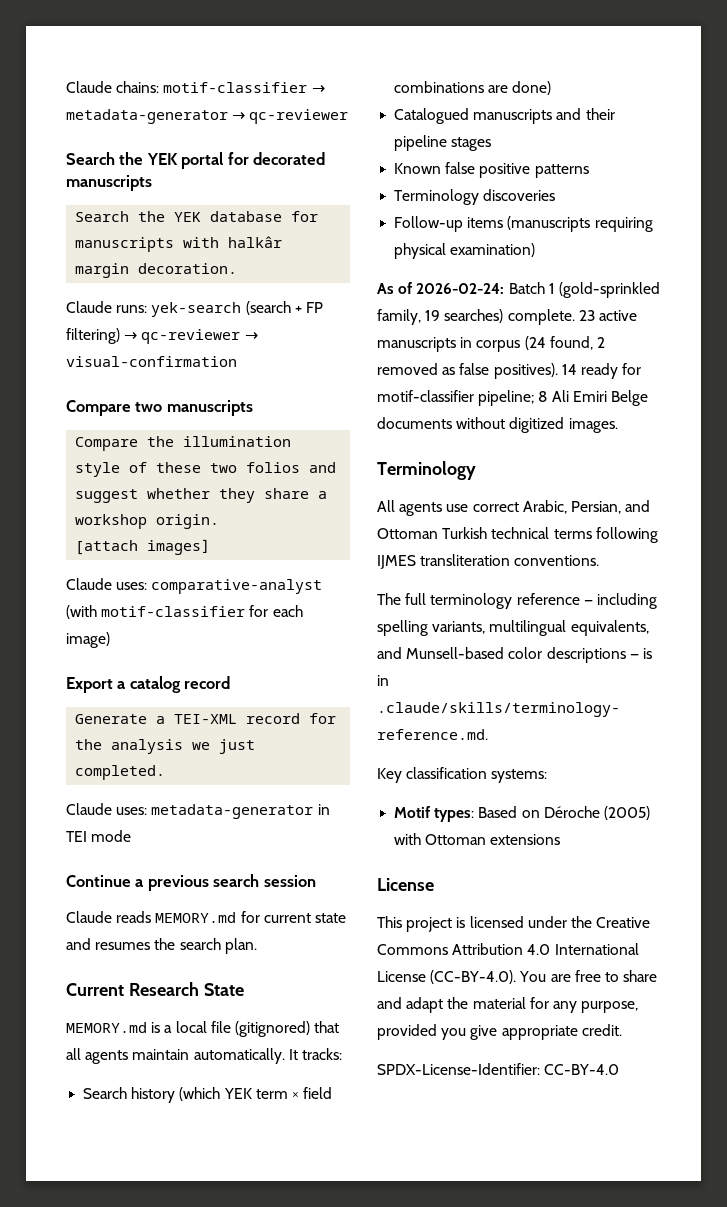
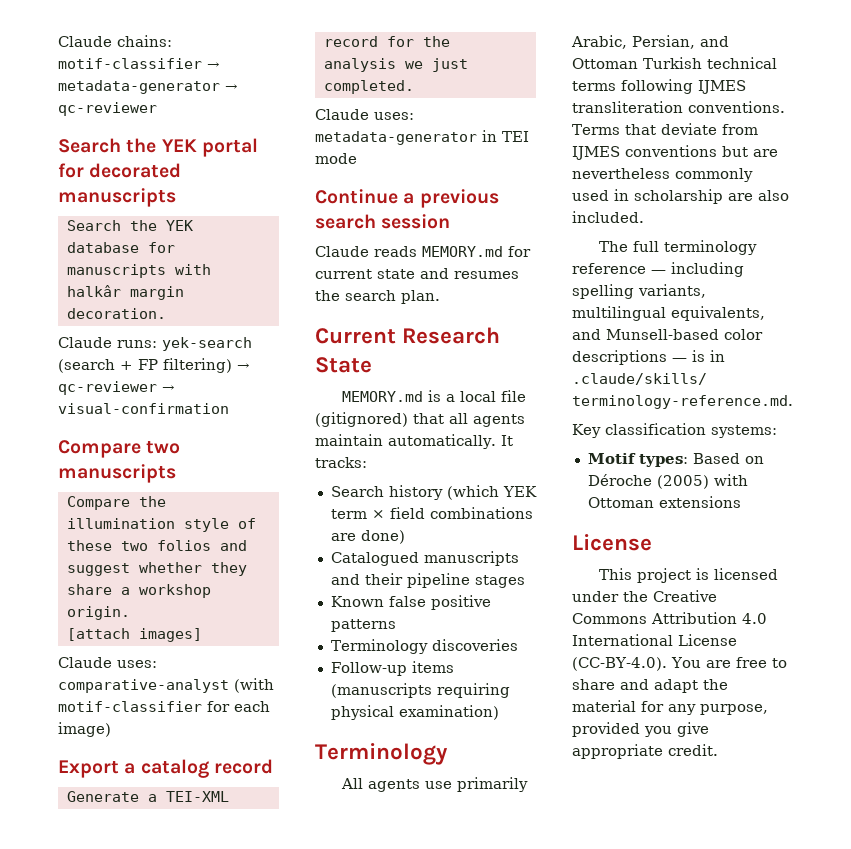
- As of 2026-02-24: Batch 1 (gold-sprinkled family, 19 searches) complete. 23 active manuscripts in corpus (24 found, 2 removed as false positives). 14 ready for motif-classifier pipeline; 8 Ali Emiri Belge documents without digitized images.
- All agents use correct Arabic, Persian, and Ottoman Turkish technical terms following IJMES transliteration conventions.
+ All agents use primarily Arabic, Persian, and Ottoman Turkish technical terms following IJMES transliteration conventions. Terms that deviate from IJMES conventions but are nevertheless commonly used in scholarship are also included.
- SPDX-License-Identifier: CC-BY-4.0

